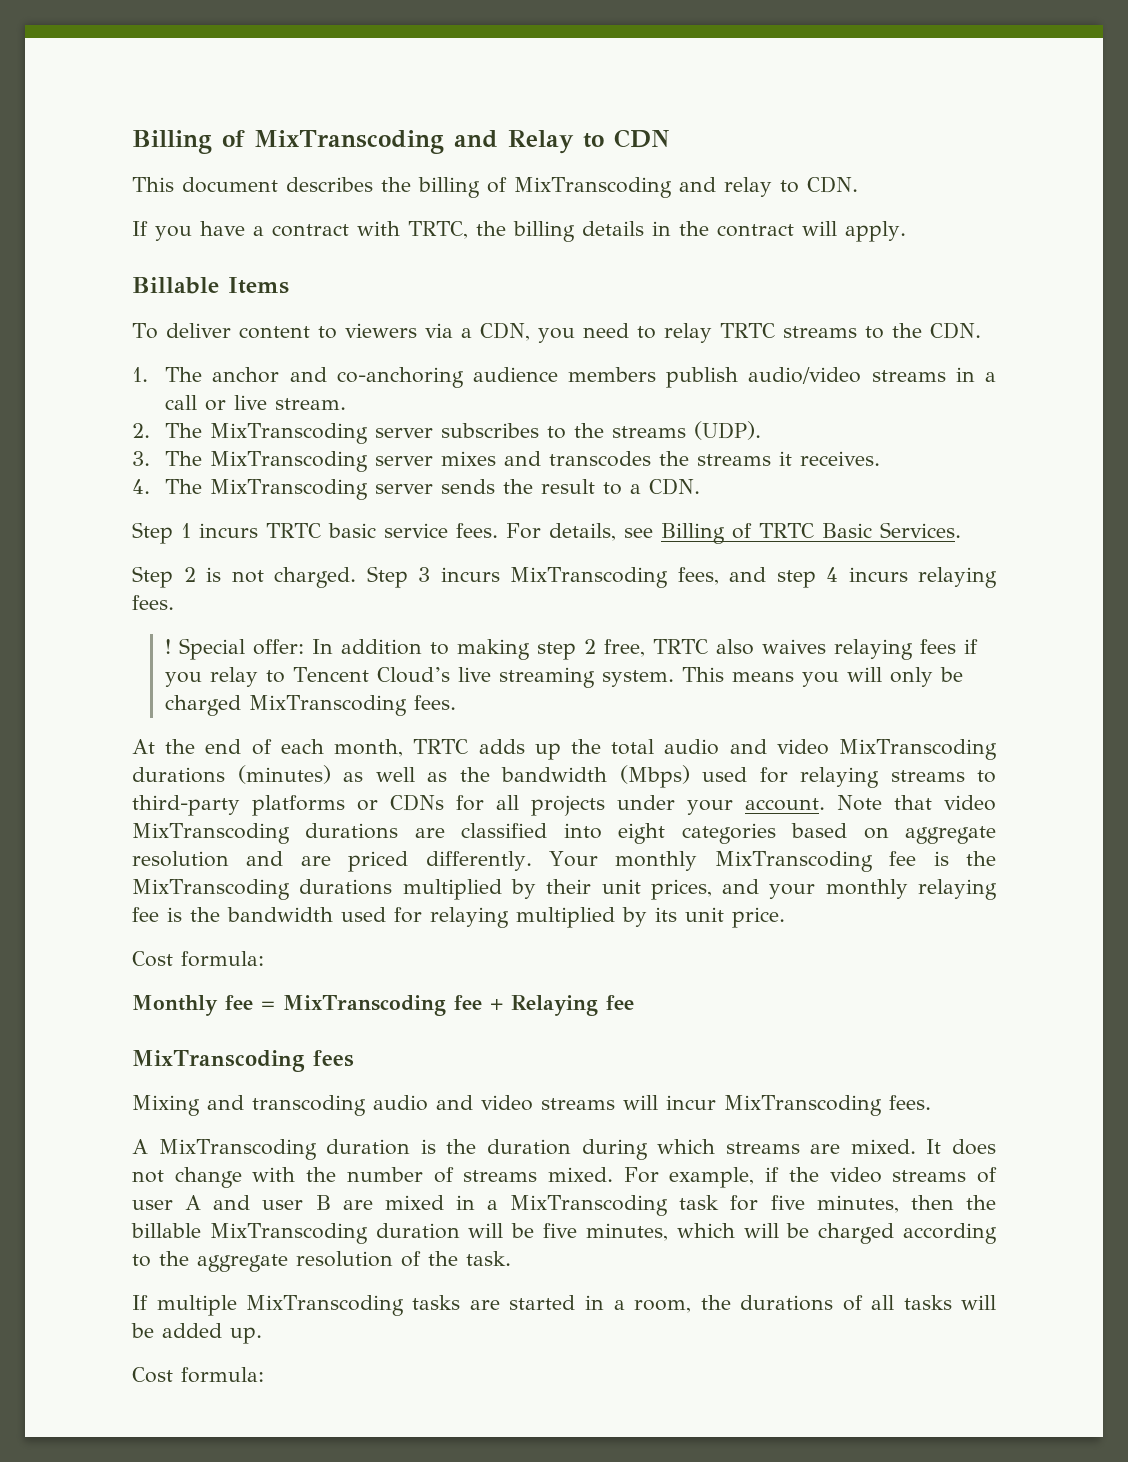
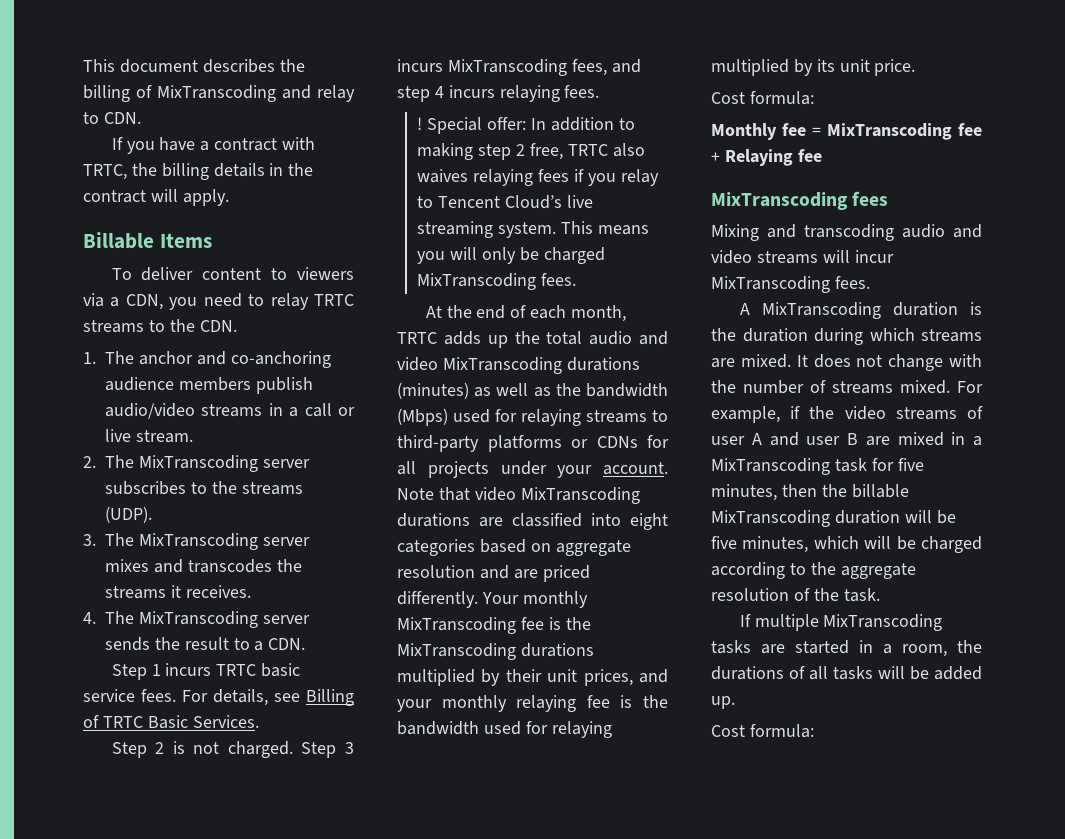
- Billing of MixTranscoding and Relay to CDN

